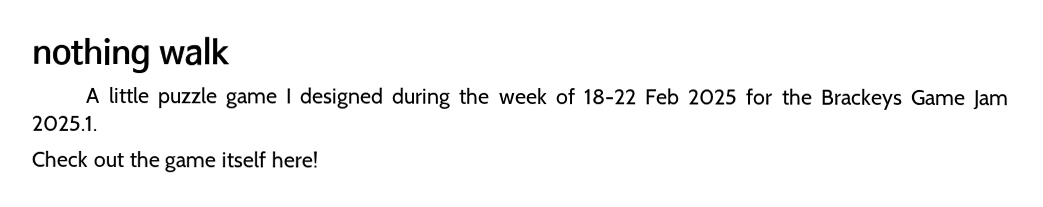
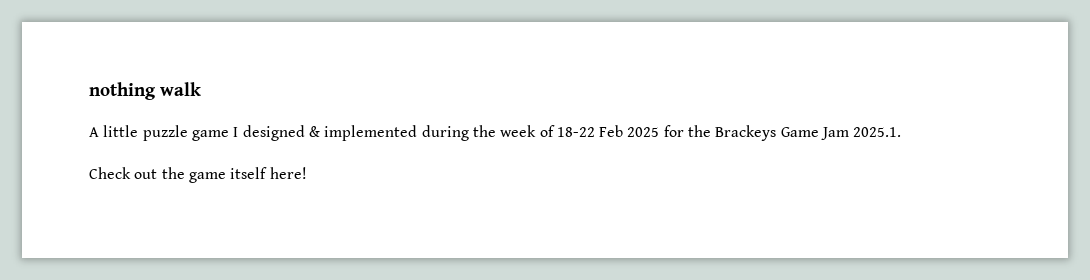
- A little puzzle game I designed during the week of 18-22 Feb 2025 for the Brackeys Game Jam 2025.1.
+ A little puzzle game I designed & implemented during the week of 18-22 Feb 2025 for the Brackeys Game Jam 2025.1.

